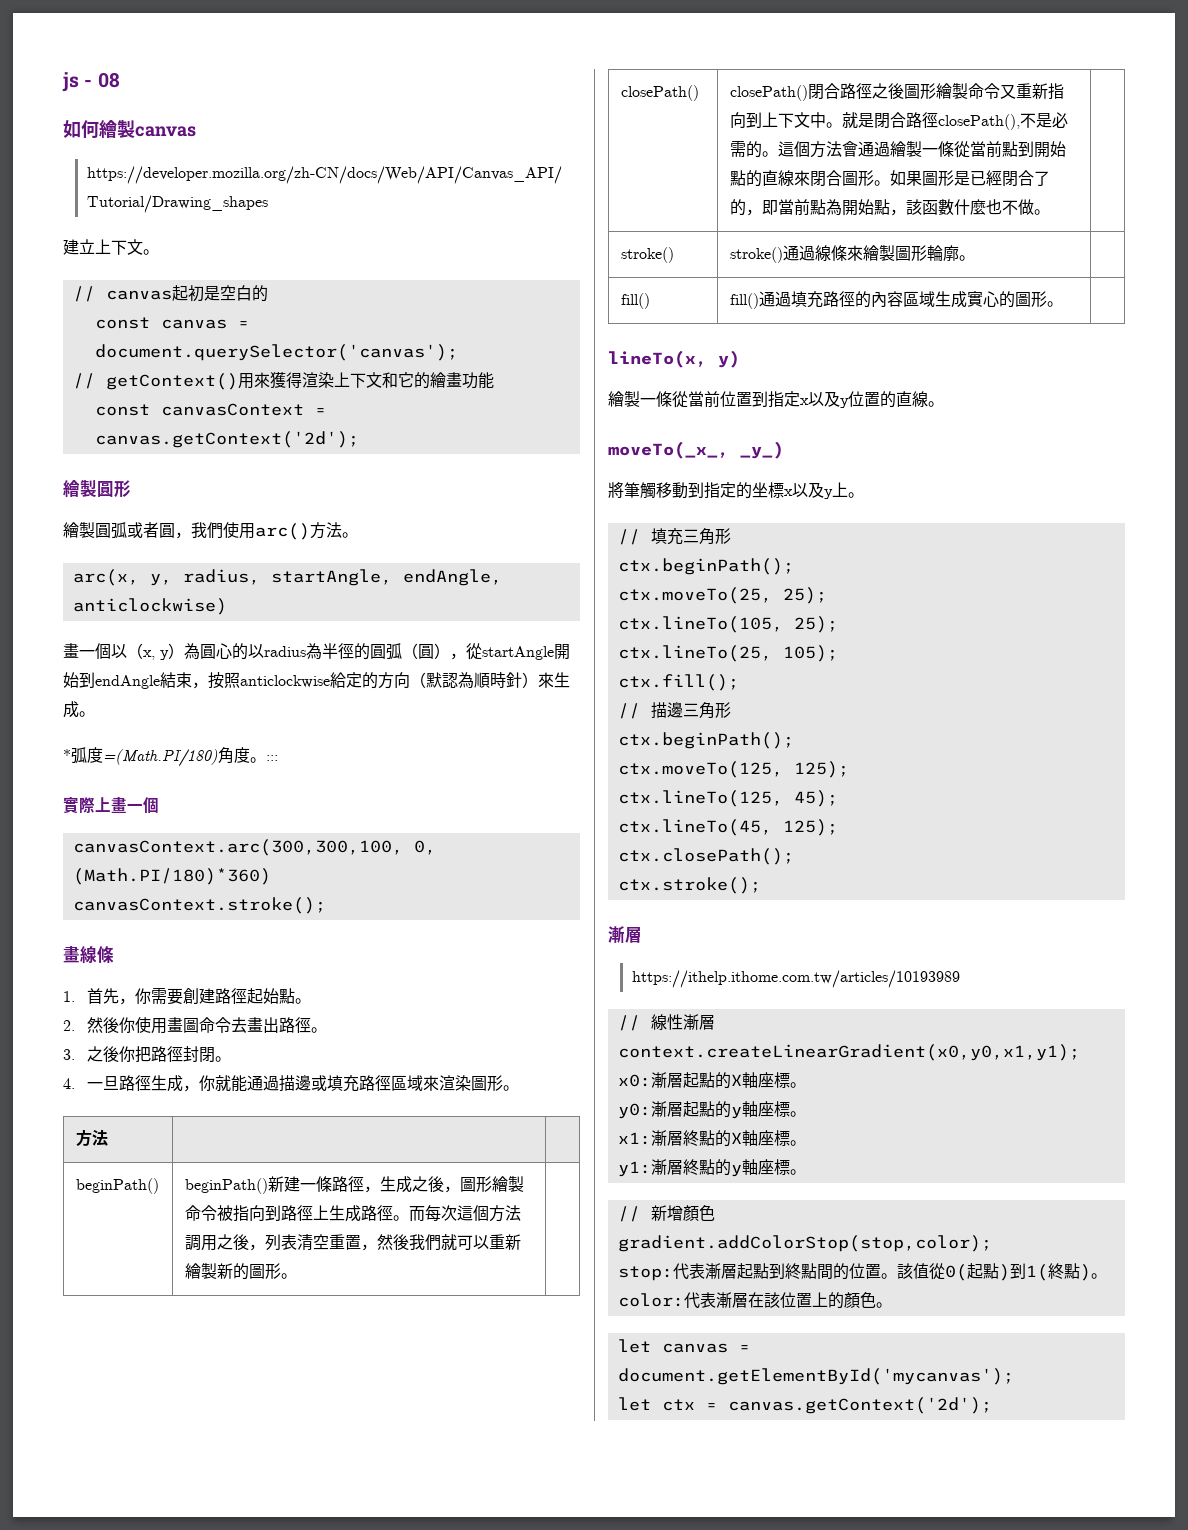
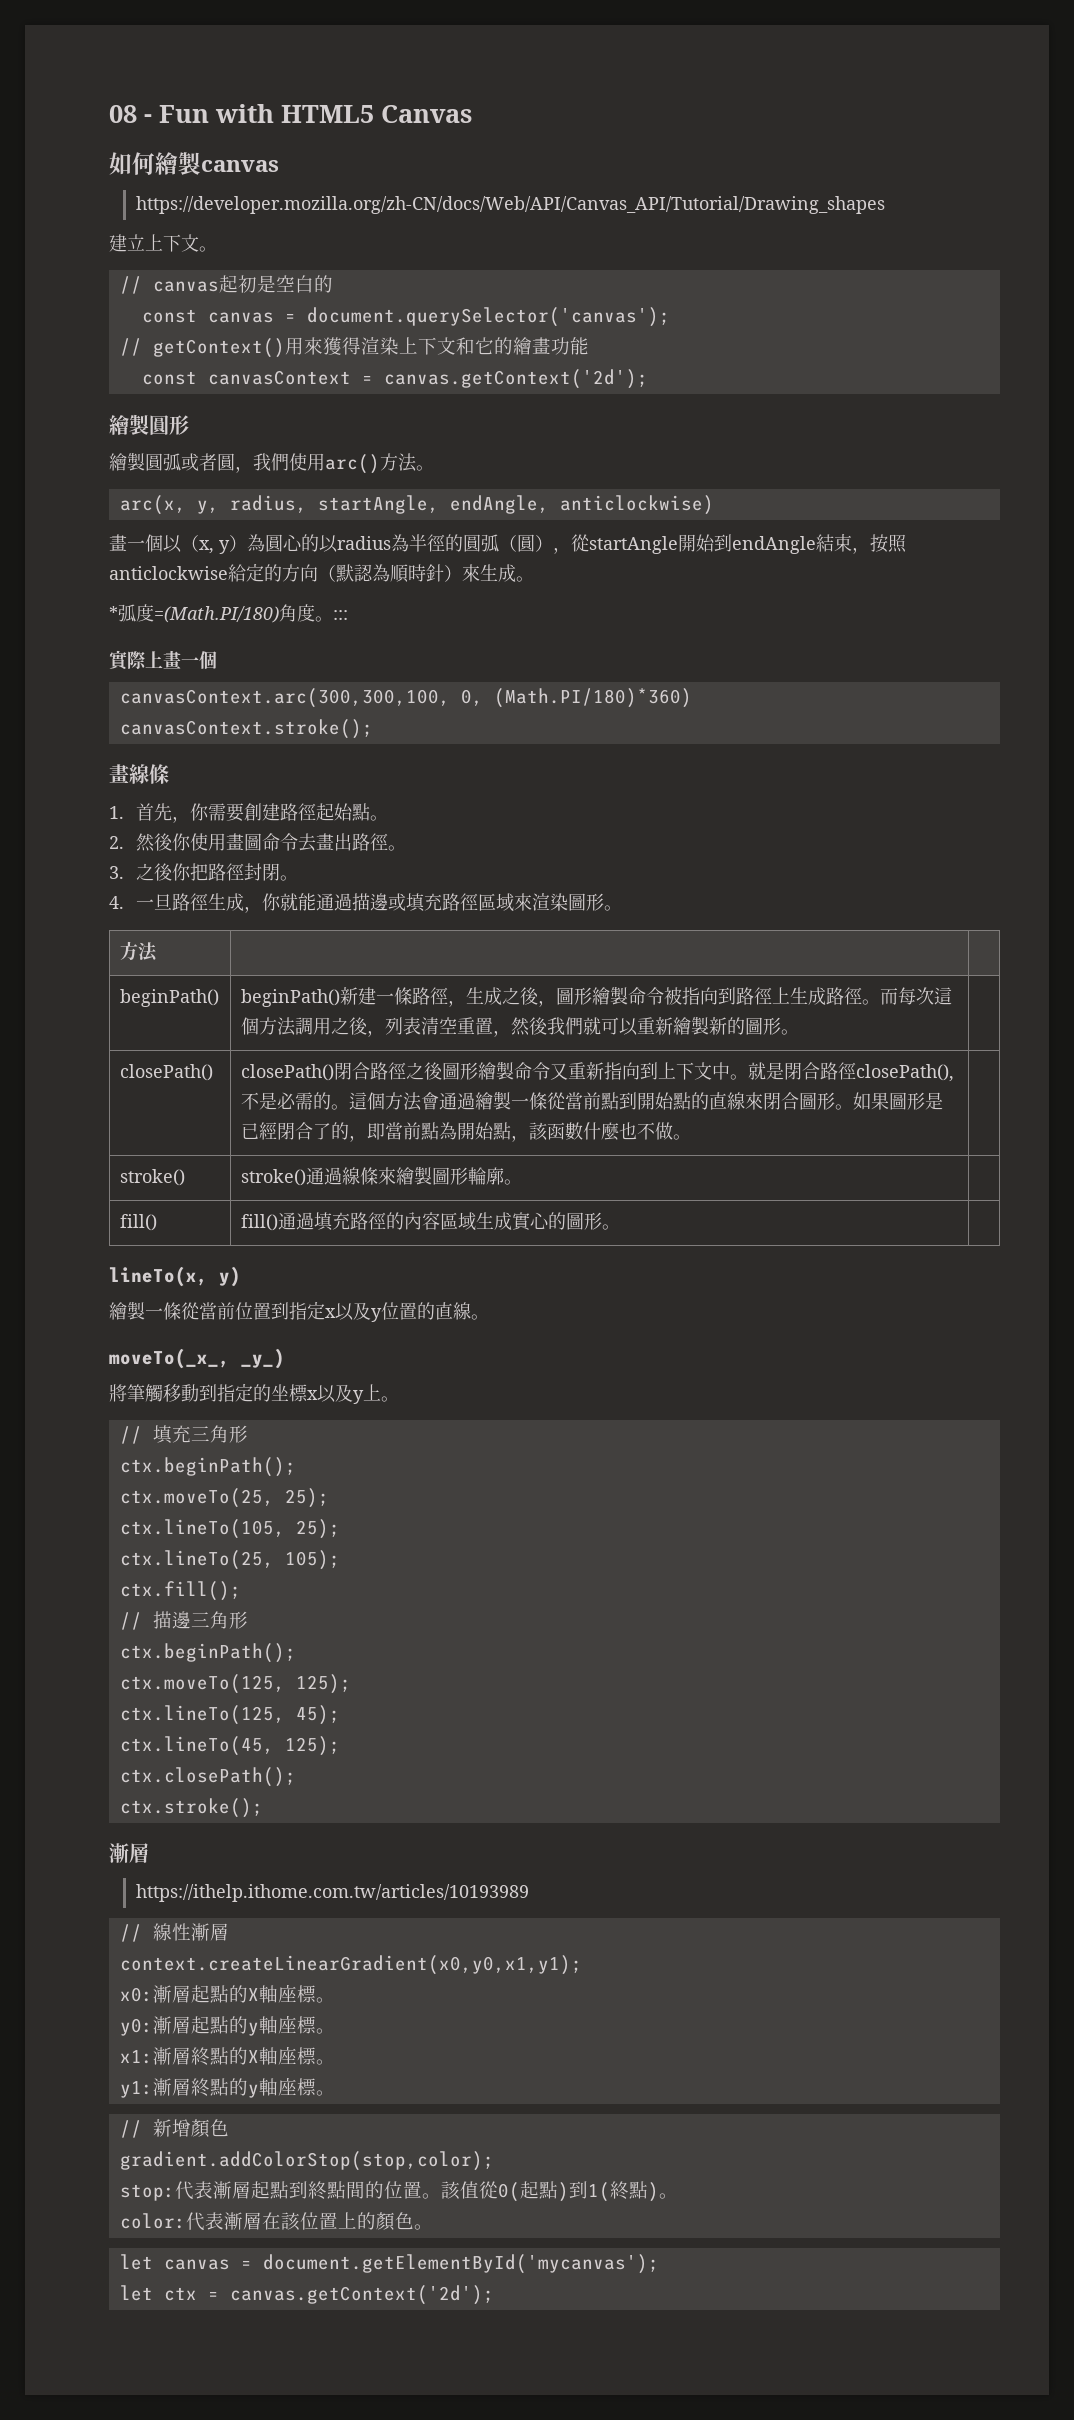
- js - 08
+ 08 - Fun with HTML5 Canvas

